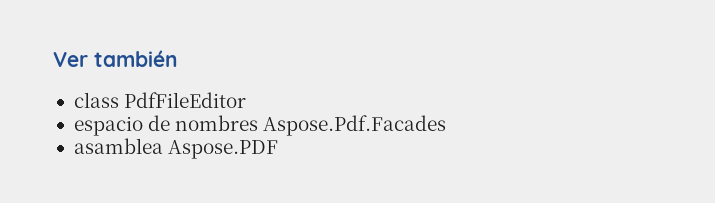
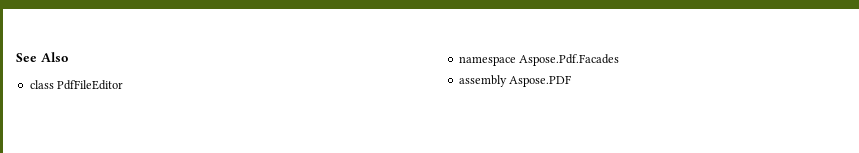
- Ver también
+ See Also
- espacio de nombres Aspose.Pdf.Facades
+ namespace Aspose.Pdf.Facades
- asamblea Aspose.PDF
+ assembly Aspose.PDF

